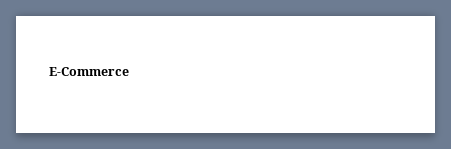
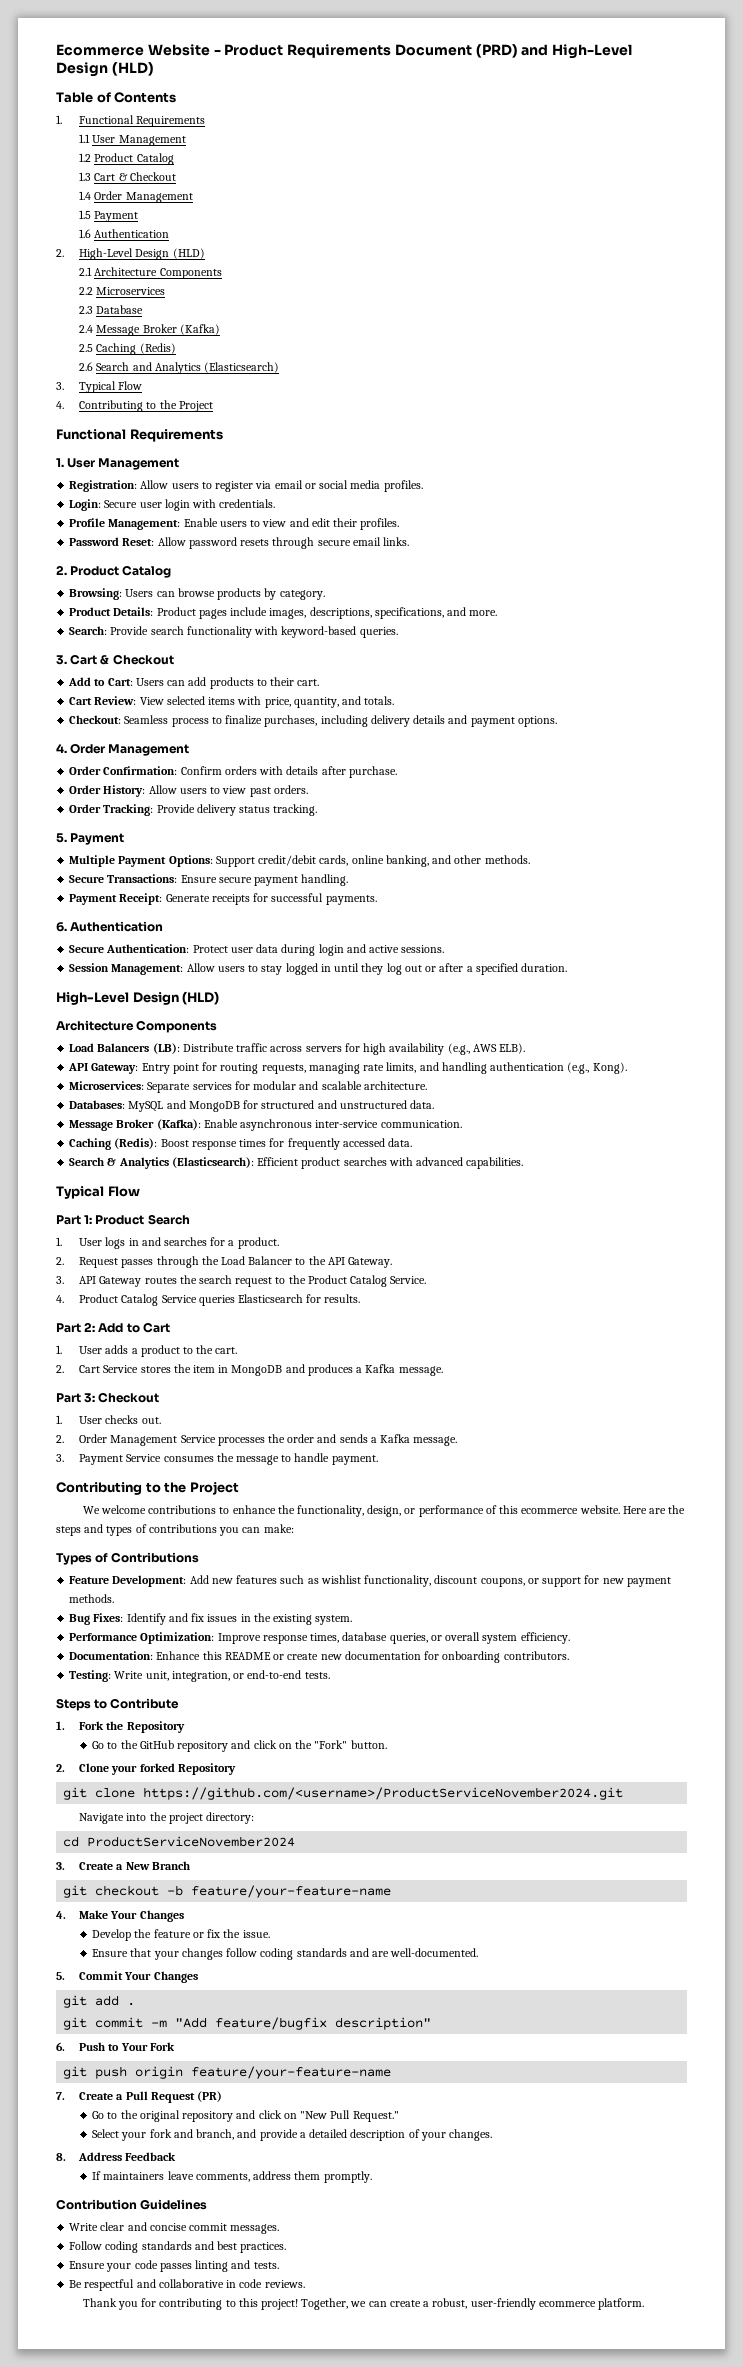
- E-Commerce
+ Ecommerce Website - Product Requirements Document (PRD) and High-Level Design (HLD)
+ Table of Contents
+ 1. Functional Requirements
+ 1.1 User Management
+ 1.2 Product Catalog
+ 1.3 Cart & Checkout
+ 1.4 Order Management
+ 1.5 Payment
+ 1.6 Authentication
+ 2. High-Level Design (HLD)
+ 2.1 Architecture Components
+ 2.2 Microservices
+ 2.3 Database
+ 2.4 Message Broker (Kafka)
+ 2.5 Caching (Redis)
+ 2.6 Search and Analytics (Elasticsearch)
+ 3. Typical Flow
+ 4. Contributing to the Project
+ Functional Requirements
+ 1. User Management
+ Registration: Allow users to register via email or social media profiles.
+ Login: Secure user login with credentials.
+ Profile Management: Enable users to view and edit their profiles.
+ Password Reset: Allow password resets through secure email links.
+ 2. Product Catalog
+ Browsing: Users can browse products by category.
+ Product Details: Product pages include images, descriptions, specifications, and more.
+ Search: Provide search functionality with keyword-based queries.
+ 3. Cart & Checkout
+ Add to Cart: Users can add products to their cart.
+ Cart Review: View selected items with price, quantity, and totals.
+ Checkout: Seamless process to finalize purchases, including delivery details and payment options.
+ 4. Order Management
+ Order Confirmation: Confirm orders with details after purchase.
+ Order History: Allow users to view past orders.
+ Order Tracking: Provide delivery status tracking.
+ 5. Payment
+ Multiple Payment Options: Support credit/debit cards, online banking, and other methods.
+ Secure Transactions: Ensure secure payment handling.
+ Payment Receipt: Generate receipts for successful payments.
+ 6. Authentication
+ Secure Authentication: Protect user data during login and active sessions.
+ Session Management: Allow users to stay logged in until they log out or after a specified duration.
+ High-Level Design (HLD)
+ Architecture Components
+ Load Balancers (LB): Distribute traffic across servers for high availability (e.g., AWS ELB).
+ API Gateway: Entry point for routing requests, managing rate limits, and handling authentication (e.g., Kong).
+ Microservices: Separate services for modular and scalable architecture.
+ Databases: MySQL and MongoDB for structured and unstructured data.
+ Message Broker (Kafka): Enable asynchronous inter-service communication.
+ Caching (Redis): Boost response times for frequently accessed data.
+ Search & Analytics (Elasticsearch): Efficient product searches with advanced capabilities.
+ Typical Flow
+ Part 1: Product Search
+ 1. User logs in and searches for a product.
+ 2. Request passes through the Load Balancer to the API Gateway.
+ 3. API Gateway routes the search request to the Product Catalog Service.
+ 4. Product Catalog Service queries Elasticsearch for results.
+ Part 2: Add to Cart
+ 1. User adds a product to the cart.
+ 2. Cart Service stores the item in MongoDB and produces a Kafka message.
+ Part 3: Checkout
+ 1. User checks out.
+ 2. Order Management Service processes the order and sends a Kafka message.
+ 3. Payment Service consumes the message to handle payment.
+ Contributing to the Project
+ We welcome contributions to enhance the functionality, design, or performance of this ecommerce website. Here are the steps and types of contributions you can make:
+ Types of Contributions
+ Feature Development: Add new features such as wishlist functionality, discount coupons, or support for new payment methods.
+ Bug Fixes: Identify and fix issues in the existing system.
+ Performance Optimization: Improve response times, database queries, or overall system efficiency.
+ Documentation: Enhance this README or create new documentation for onboarding contributors.
+ Testing: Write unit, integration, or end-to-end tests.
+ Steps to Contribute
+ 1. Fork the Repository
+ Go to the GitHub repository and click on the "Fork" button.
+ 2. Clone your forked Repository
+ git clone https://github.com/<username>/ProductServiceNovember2024.git
+ Navigate into the project directory:
+ cd ProductServiceNovember2024
+ 3. Create a New Branch
+ git checkout -b feature/your-feature-name
+ 4. Make Your Changes
+ Develop the feature or fix the issue.
+ Ensure that your changes follow coding standards and are well-documented.
+ 5. Commit Your Changes
+ git add .
+ git commit -m "Add feature/bugfix description"
+ 6. Push to Your Fork
+ git push origin feature/your-feature-name
+ 7. Create a Pull Request (PR)
+ Go to the original repository and click on "New Pull Request."
+ Select your fork and branch, and provide a detailed description of your changes.
+ 8. Address Feedback
+ If maintainers leave comments, address them promptly.
+ Contribution Guidelines
+ Write clear and concise commit messages.
+ Follow coding standards and best practices.
+ Ensure your code passes linting and tests.
+ Be respectful and collaborative in code reviews.
+ Thank you for contributing to this project! Together, we can create a robust, user-friendly ecommerce platform.

